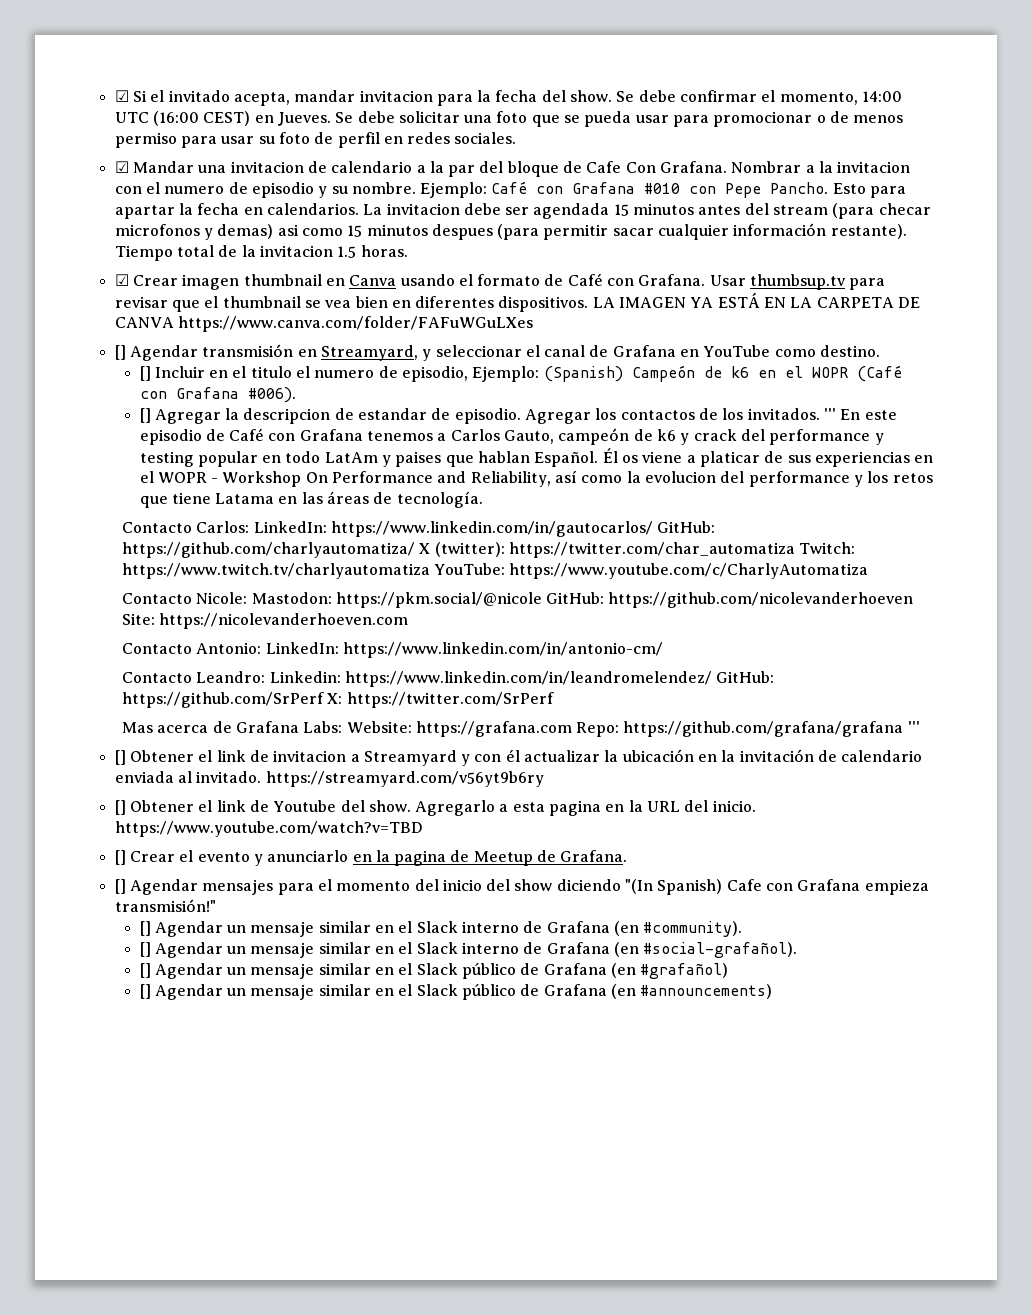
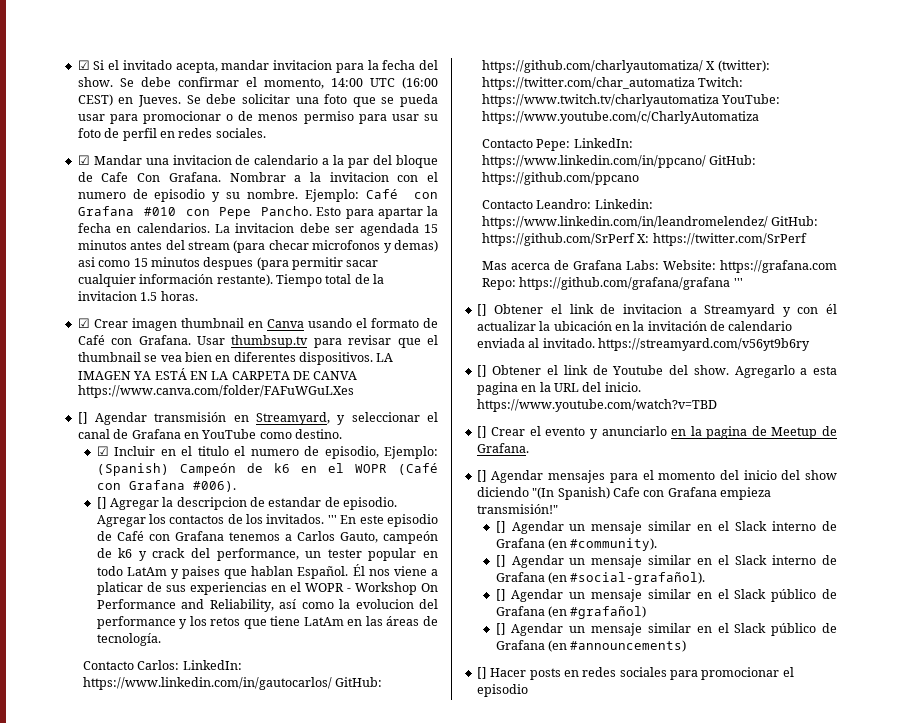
- [] Incluir en el titulo el numero de episodio, Ejemplo: (Spanish) Campeón de k6 en el WOPR (Café con Grafana #006).
+ ☑ Incluir en el titulo el numero de episodio, Ejemplo: (Spanish) Campeón de k6 en el WOPR (Café con Grafana #006).
- ''' En este episodio de Café con Grafana tenemos a Carlos Gauto, campeón de k6 y crack del performance y testing popular en todo LatAm y paises que hablan Español.
+ ''' En este episodio de Café con Grafana tenemos a Carlos Gauto, campeón de k6 y crack del performance, un tester popular en todo LatAm y paises que hablan Español.
- Él os viene a platicar de sus experiencias en el WOPR - Workshop On Performance and Reliability, así como la evolucion del performance y los retos que tiene Latama en las áreas de tecnología.
+ Él nos viene a platicar de sus experiencias en el WOPR - Workshop On Performance and Reliability, así como la evolucion del performance y los retos que tiene LatAm en las áreas de tecnología.
- Contacto Nicole: Mastodon: https://pkm.social/@nicole GitHub: https://github.com/nicolevanderhoeven Site: https://nicolevanderhoeven.com
- Contacto Antonio: LinkedIn: https://www.linkedin.com/in/antonio-cm/
+ Contacto Pepe: LinkedIn: https://www.linkedin.com/in/ppcano/ GitHub: https://github.com/ppcano
+ [] Hacer posts en redes sociales para promocionar el episodio

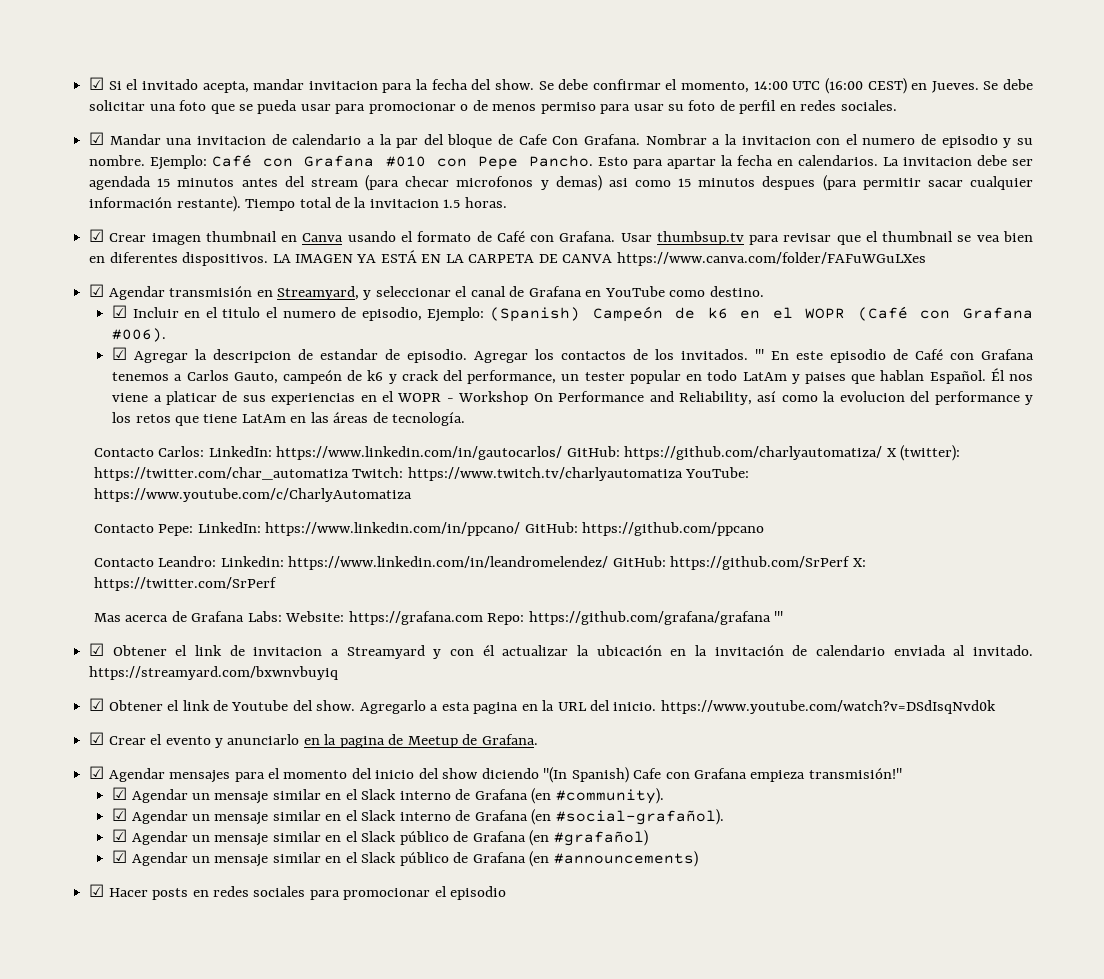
- [] Agendar transmisión en Streamyard, y seleccionar el canal de Grafana en YouTube como destino.
+ ☑ Agendar transmisión en Streamyard, y seleccionar el canal de Grafana en YouTube como destino.
- [] Agregar la descripcion de estandar de episodio.
+ ☑ Agregar la descripcion de estandar de episodio.
- [] Obtener el link de invitacion a Streamyard y con él actualizar la ubicación en la invitación de calendario enviada al invitado. https://streamyard.com/v56yt9b6ry
- [] Obtener el link de Youtube del show.
+ ☑ Obtener el link de invitacion a Streamyard y con él actualizar la ubicación en la invitación de calendario enviada al invitado. https://streamyard.com/bxwnvbuyiq
+ ☑ Obtener el link de Youtube del show.
- Agregarlo a esta pagina en la URL del inicio. https://www.youtube.com/watch?v=TBD
- [] Crear el evento y anunciarlo en la pagina de Meetup de Grafana.
+ Agregarlo a esta pagina en la URL del inicio. https://www.youtube.com/watch?v=DSdIsqNvd0k
+ ☑ Crear el evento y anunciarlo en la pagina de Meetup de Grafana.
- [] Agendar mensajes para el momento del inicio del show diciendo "(In Spanish) Cafe con Grafana empieza transmisión!"
+ ☑ Agendar mensajes para el momento del inicio del show diciendo "(In Spanish) Cafe con Grafana empieza transmisión!"
- [] Agendar un mensaje similar en el Slack interno de Grafana (en #community).
+ ☑ Agendar un mensaje similar en el Slack interno de Grafana (en #community).
- [] Agendar un mensaje similar en el Slack interno de Grafana (en #social-grafañol).
+ ☑ Agendar un mensaje similar en el Slack interno de Grafana (en #social-grafañol).
- [] Agendar un mensaje similar en el Slack público de Grafana (en #grafañol)
+ ☑ Agendar un mensaje similar en el Slack público de Grafana (en #grafañol)
- [] Agendar un mensaje similar en el Slack público de Grafana (en #announcements)
+ ☑ Agendar un mensaje similar en el Slack público de Grafana (en #announcements)
- [] Hacer posts en redes sociales para promocionar el episodio
+ ☑ Hacer posts en redes sociales para promocionar el episodio

